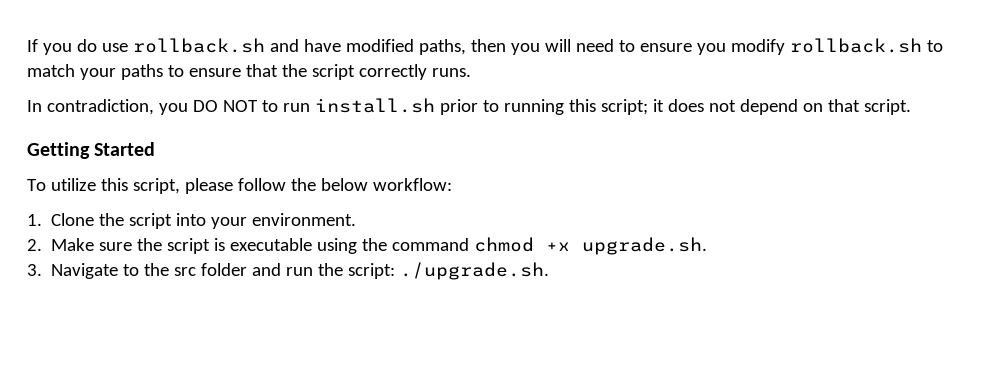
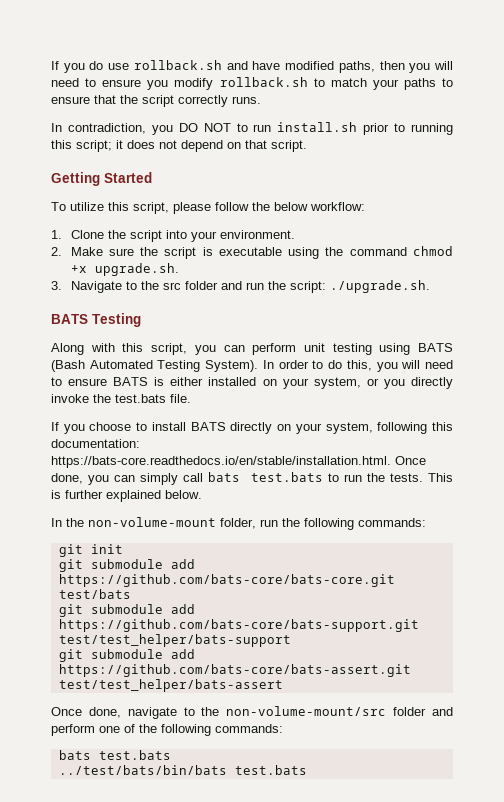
+ BATS Testing
+ Along with this script, you can perform unit testing using BATS (Bash Automated Testing System). In order to do this, you will need to ensure BATS is either installed on your system, or you directly invoke the test.bats file.
+ If you choose to install BATS directly on your system, following this documentation: https://bats-core.readthedocs.io/en/stable/installation.html. Once done, you can simply call bats test.bats to run the tests. This is further explained below.
+ In the non-volume-mount folder, run the following commands:
+ git init
+ git submodule add https://github.com/bats-core/bats-core.git test/bats
+ git submodule add https://github.com/bats-core/bats-support.git test/test_helper/bats-support
+ git submodule add https://github.com/bats-core/bats-assert.git test/test_helper/bats-assert
+ Once done, navigate to the non-volume-mount/src folder and perform one of the following commands:
+ bats test.bats
+ ../test/bats/bin/bats test.bats

